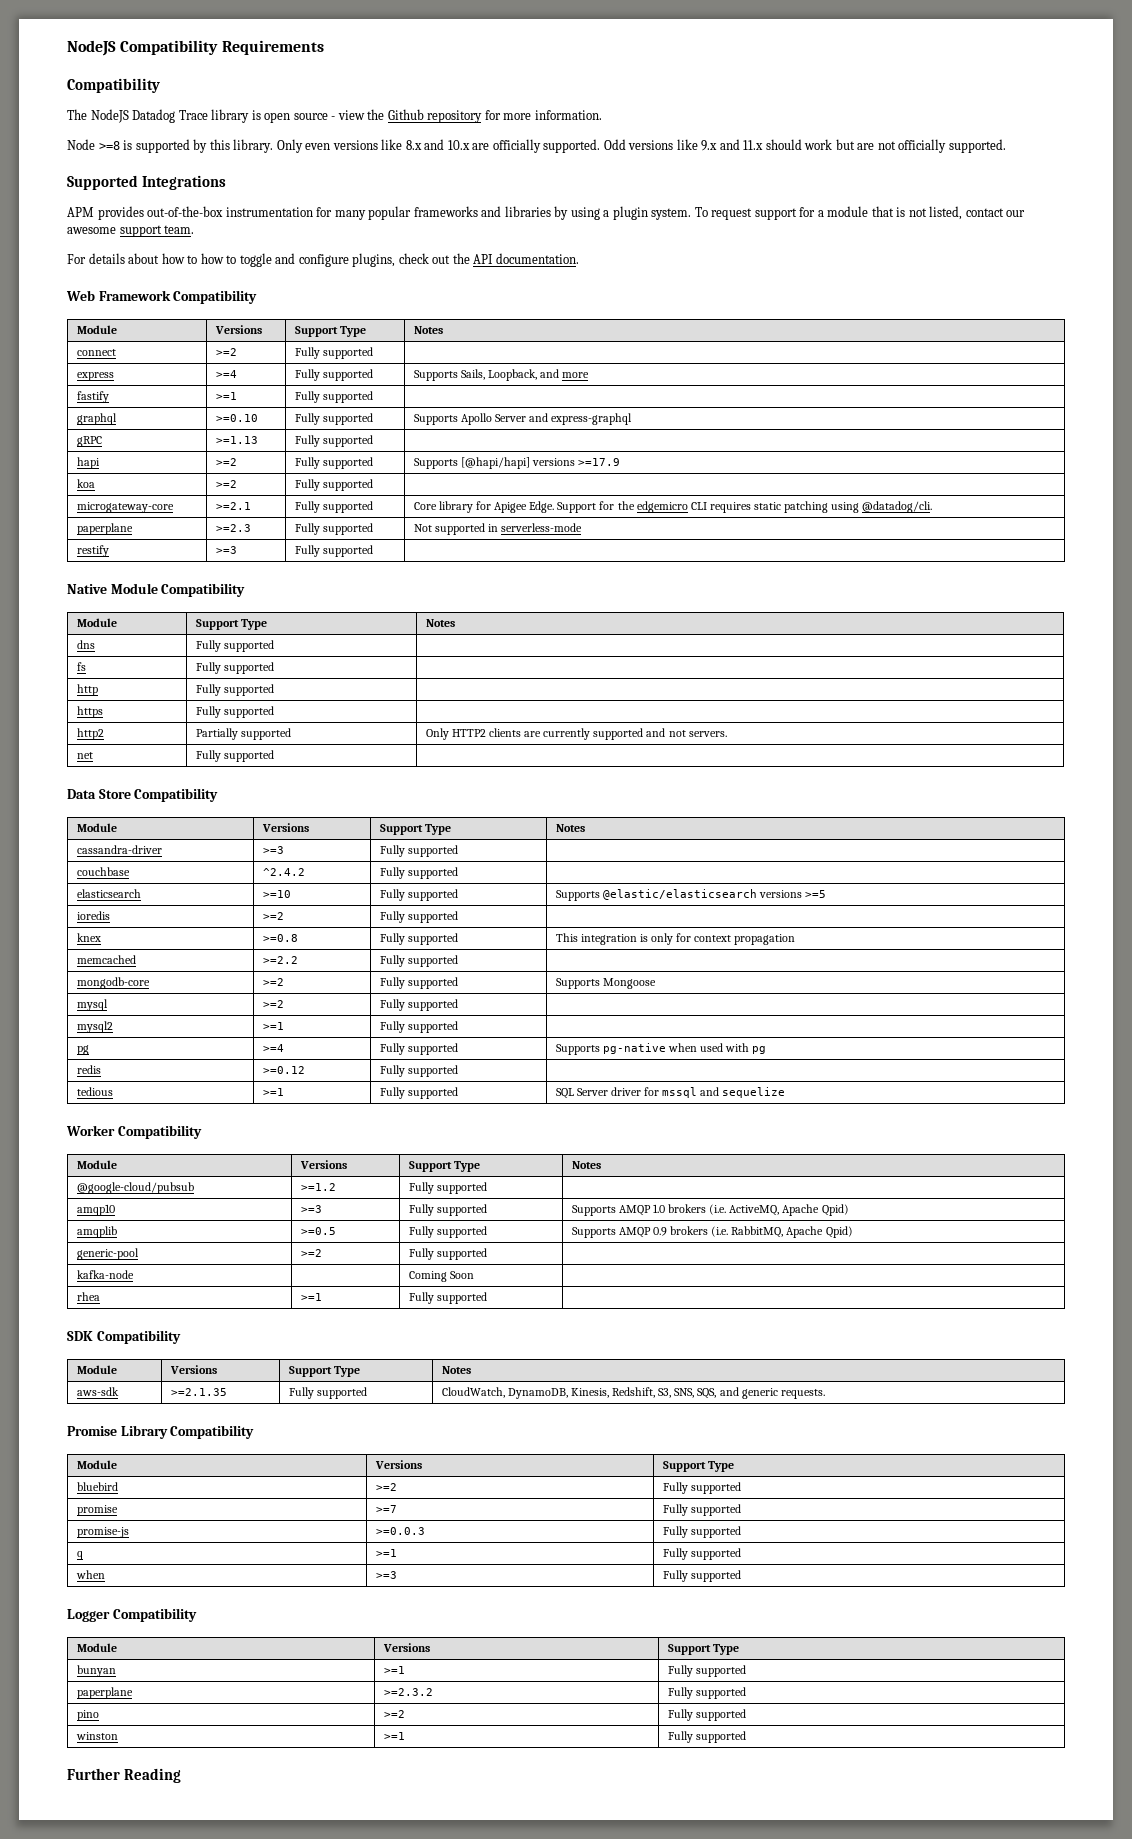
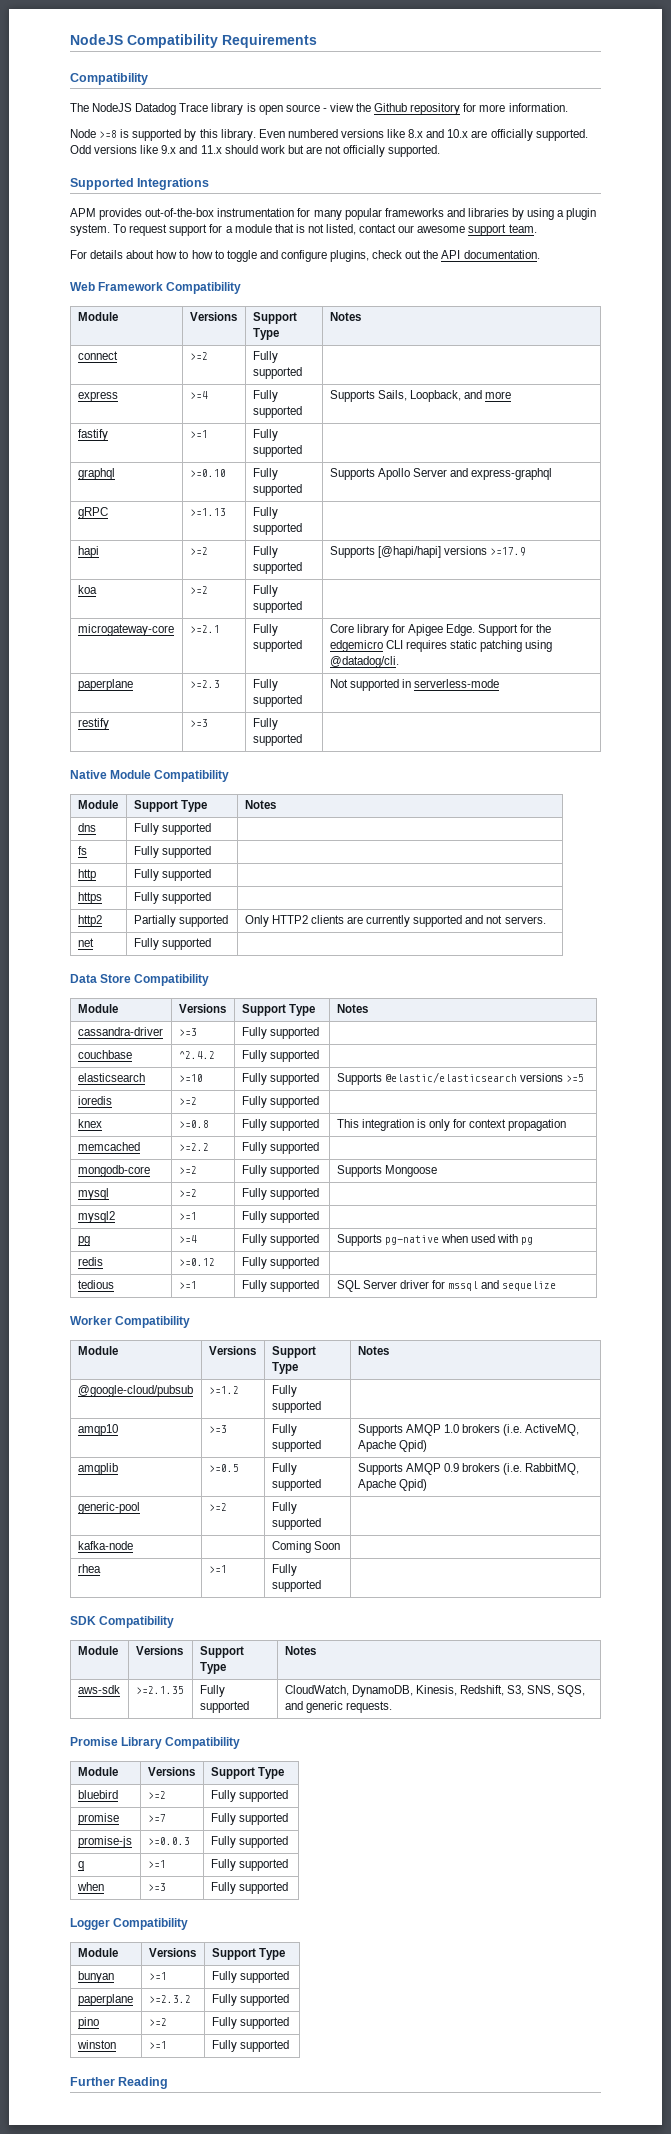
- Only even versions like 8.x and 10.x are officially supported.
+ Even numbered versions like 8.x and 10.x are officially supported.

